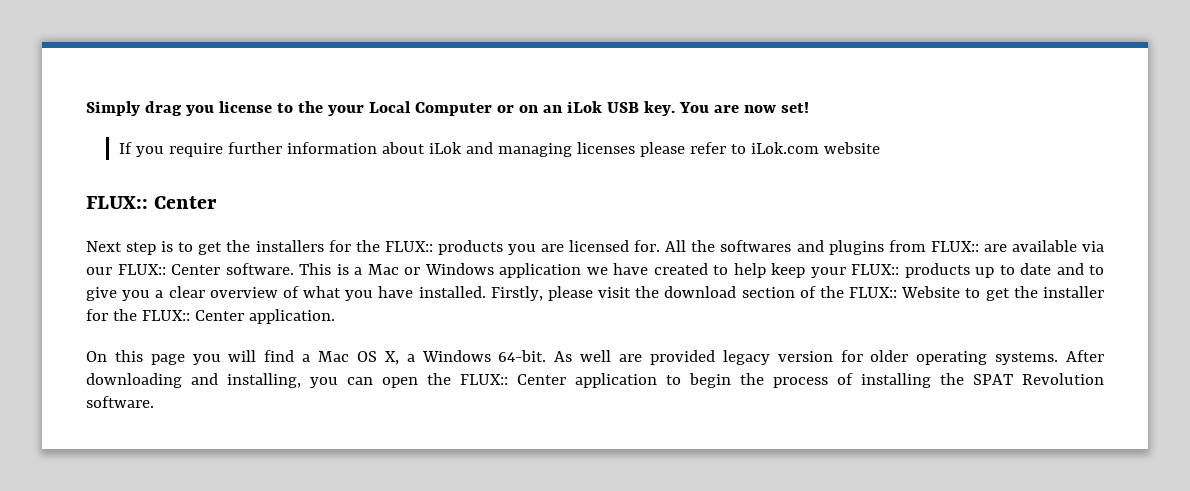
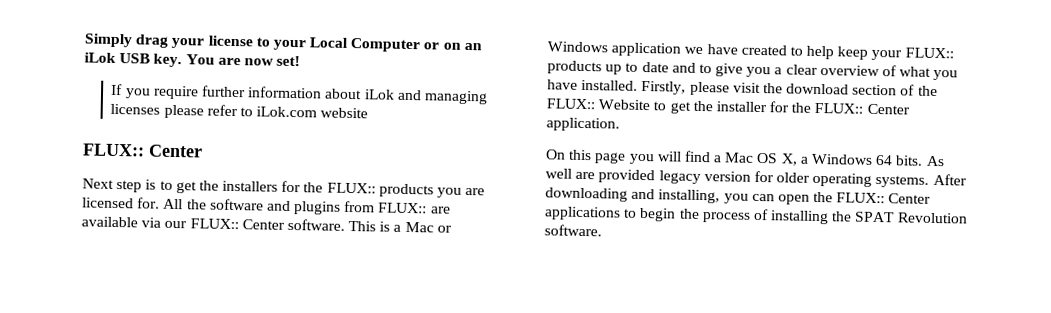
- Simply drag you license to the your Local Computer or on an iLok USB key.
+ Simply drag your license to your Local Computer or on an iLok USB key.
- All the softwares and plugins from FLUX:: are available via our FLUX:: Center software.
+ All the software and plugins from FLUX:: are available via our FLUX:: Center software.
- On this page you will find a Mac OS X, a Windows 64-bit.
+ On this page you will find a Mac OS X, a Windows 64 bits.
- After downloading and installing, you can open the FLUX:: Center application to begin the process of installing the SPAT Revolution software.
+ After downloading and installing, you can open the FLUX:: Center applications to begin the process of installing the SPAT Revolution software.

